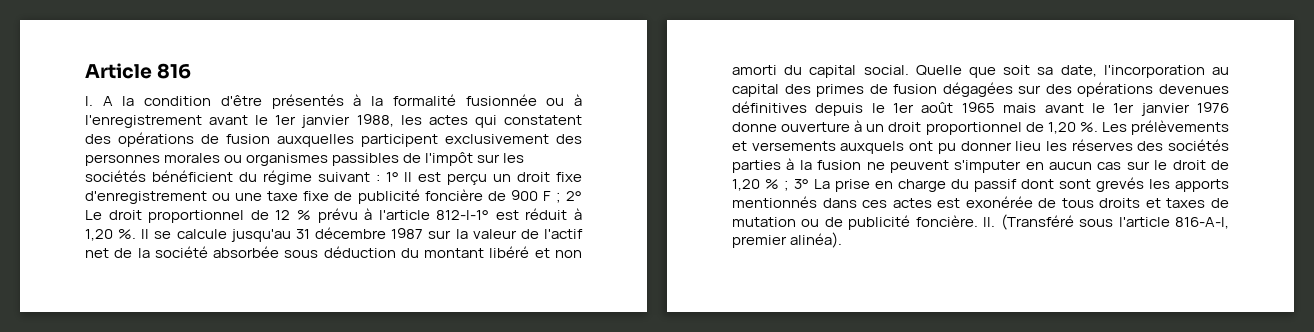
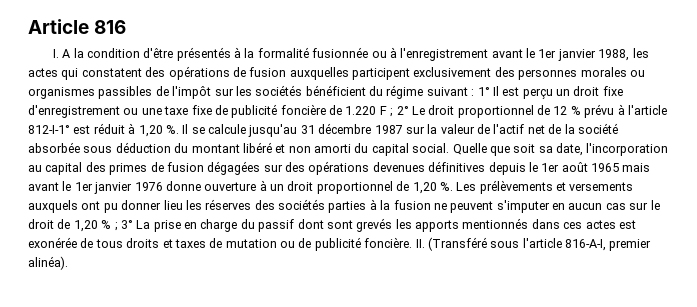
- 1° Il est perçu un droit fixe d'enregistrement ou une taxe fixe de publicité foncière de 900 F ;
+ 1° Il est perçu un droit fixe d'enregistrement ou une taxe fixe de publicité foncière de 1.220 F ;

